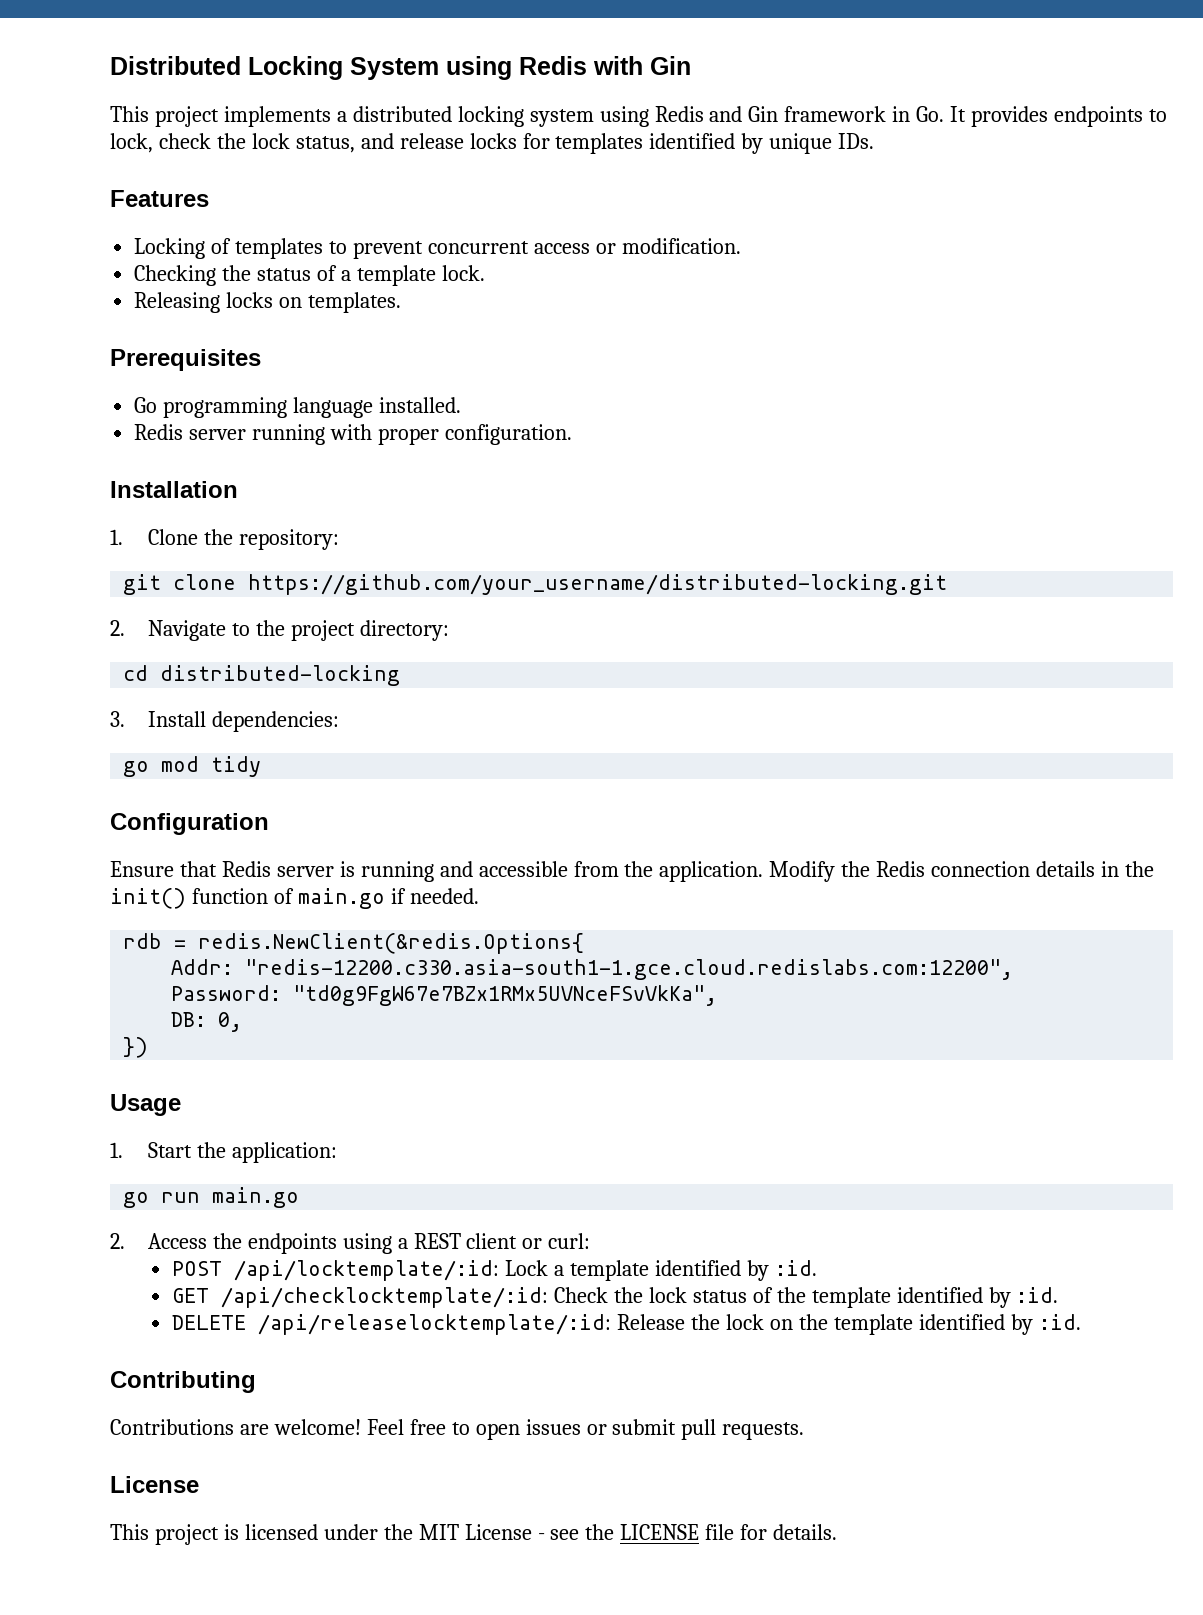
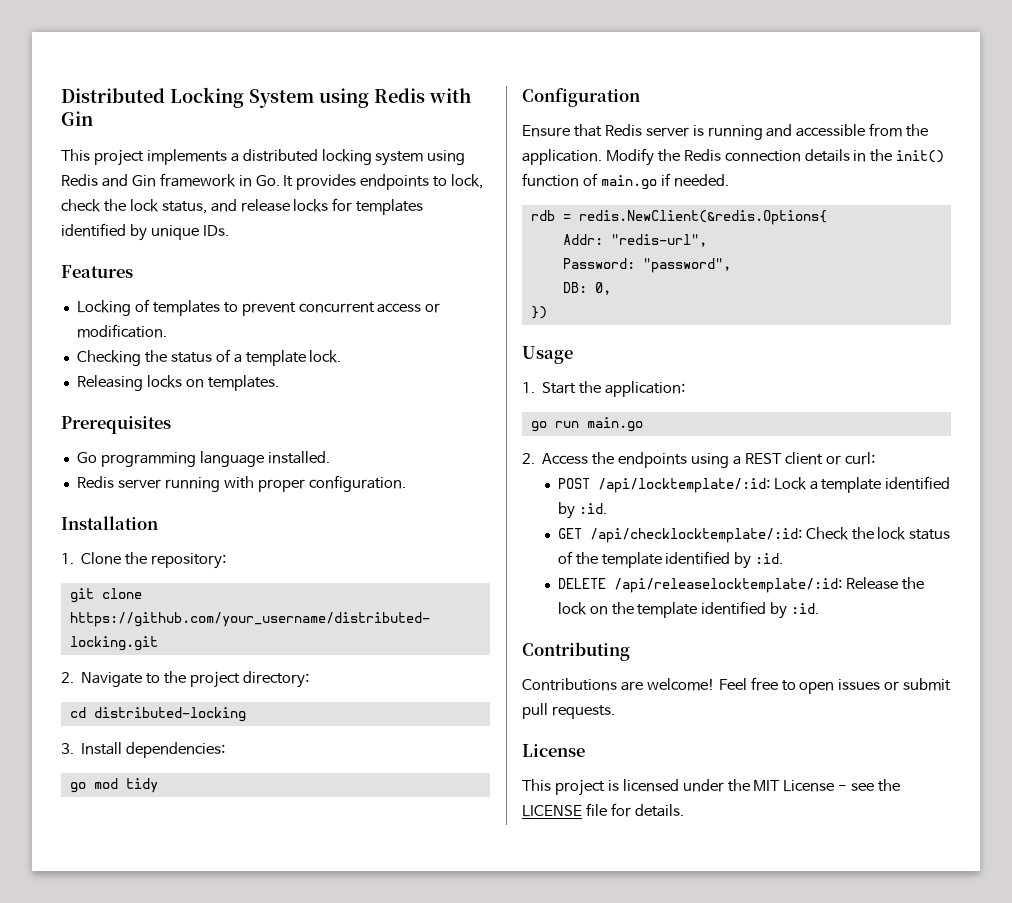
- Addr: "redis-12200.c330.asia-south1-1.gce.cloud.redislabs.com:12200",
+ Addr: "redis-url",
- Password: "td0g9FgW67e7BZx1RMx5UVNceFSvVkKa",
+ Password: "password",

